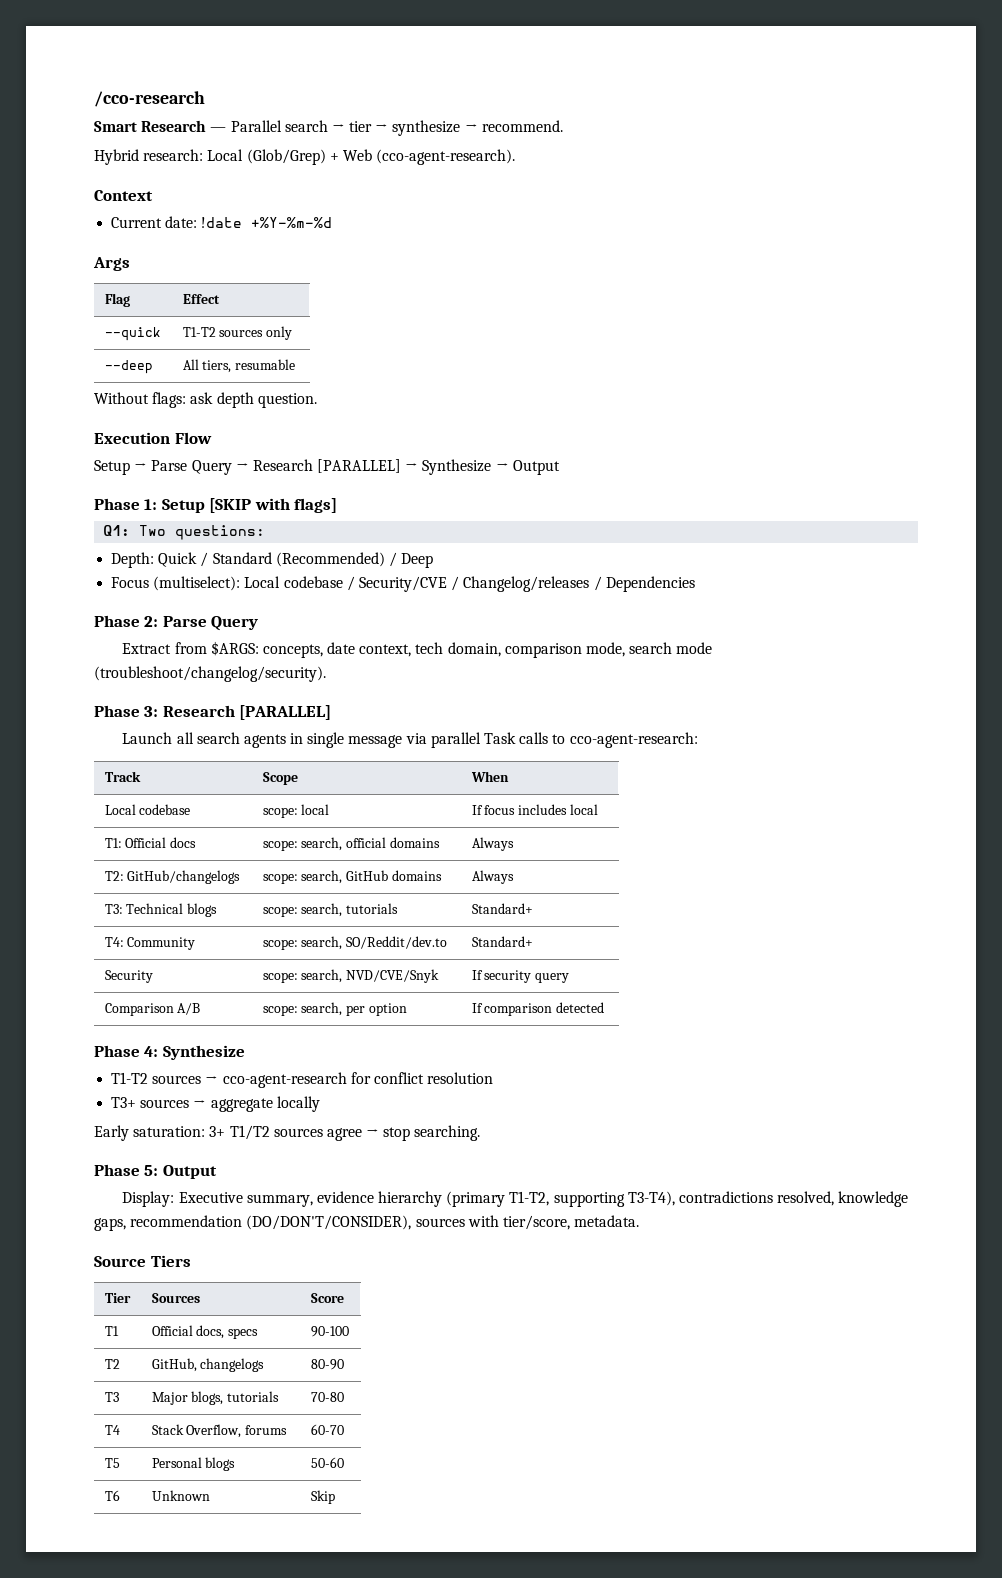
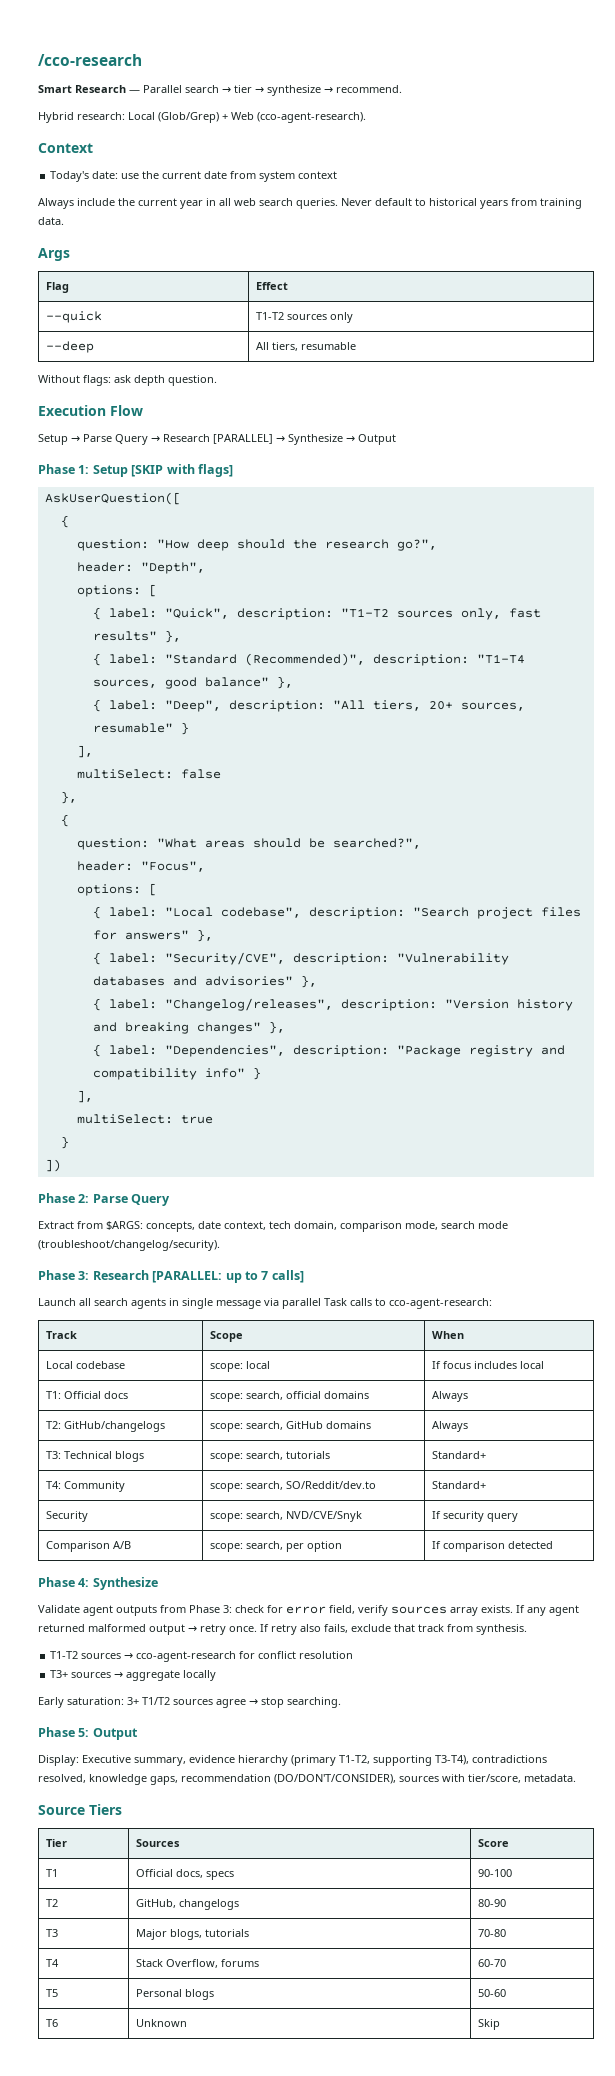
- Current date: !date +%Y-%m-%d
+ Today's date: use the current date from system context
+ Always include the current year in all web search queries. Never default to historical years from training data.
- Q1: Two questions:
- Depth: Quick / Standard (Recommended) / Deep
- Focus (multiselect): Local codebase / Security/CVE / Changelog/releases / Dependencies
+ AskUserQuestion([
+ {
+ question: "How deep should the research go?",
+ header: "Depth",
+ options: [
+ { label: "Quick", description: "T1-T2 sources only, fast results" },
+ { label: "Standard (Recommended)", description: "T1-T4 sources, good balance" },
+ { label: "Deep", description: "All tiers, 20+ sources, resumable" }
+ ],
+ multiSelect: false
+ },
+ {
+ question: "What areas should be searched?",
+ header: "Focus",
+ options: [
+ { label: "Local codebase", description: "Search project files for answers" },
+ { label: "Security/CVE", description: "Vulnerability databases and advisories" },
+ { label: "Changelog/releases", description: "Version history and breaking changes" },
+ { label: "Dependencies", description: "Package registry and compatibility info" }
+ ],
+ multiSelect: true
+ }
+ ])
- Phase 3: Research [PARALLEL]
+ Phase 3: Research [PARALLEL: up to 7 calls]
+ Validate agent outputs from Phase 3: check for error field, verify sources array exists. If any agent returned malformed output → retry once. If retry also fails, exclude that track from synthesis.

